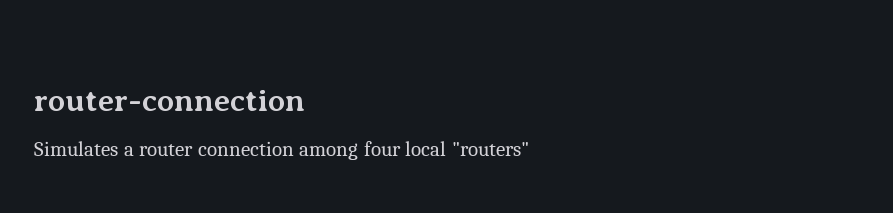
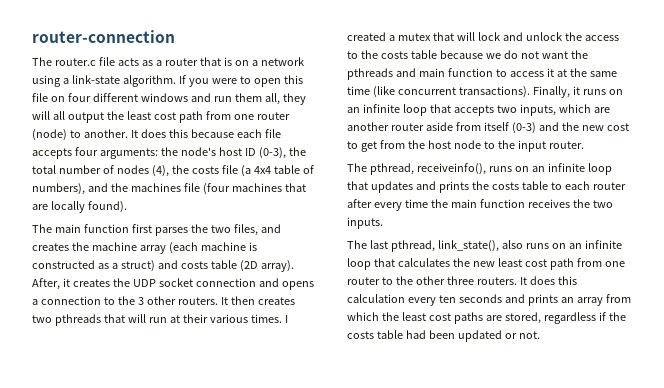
- Simulates a router connection among four local "routers"
+ The router.c file acts as a router that is on a network using a link-state algorithm. If you were to open this file on four different windows and run them all, they will all output the least cost path from one router (node) to another. It does this because each file accepts four arguments: the node's host ID (0-3), the total number of nodes (4), the costs file (a 4x4 table of numbers), and the machines file (four machines that are locally found).
+ The main function first parses the two files, and creates the machine array (each machine is constructed as a struct) and costs table (2D array). After, it creates the UDP socket connection and opens a connection to the 3 other routers. It then creates two pthreads that will run at their various times. I created a mutex that will lock and unlock the access to the costs table because we do not want the pthreads and main function to access it at the same time (like concurrent transactions). Finally, it runs on an infinite loop that accepts two inputs, which are another router aside from itself (0-3) and the new cost to get from the host node to the input router.
+ The pthread, receiveinfo(), runs on an infinite loop that updates and prints the costs table to each router after every time the main function receives the two inputs.
+ The last pthread, link_state(), also runs on an infinite loop that calculates the new least cost path from one router to the other three routers. It does this calculation every ten seconds and prints an array from which the least cost paths are stored, regardless if the costs table had been updated or not.

